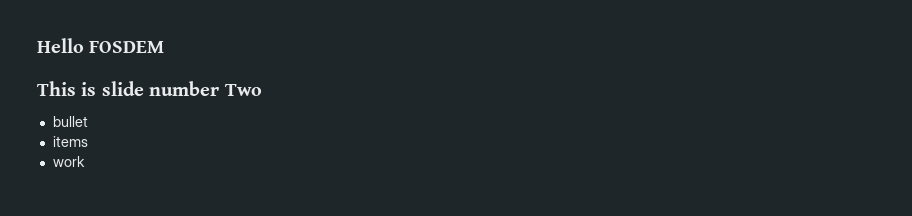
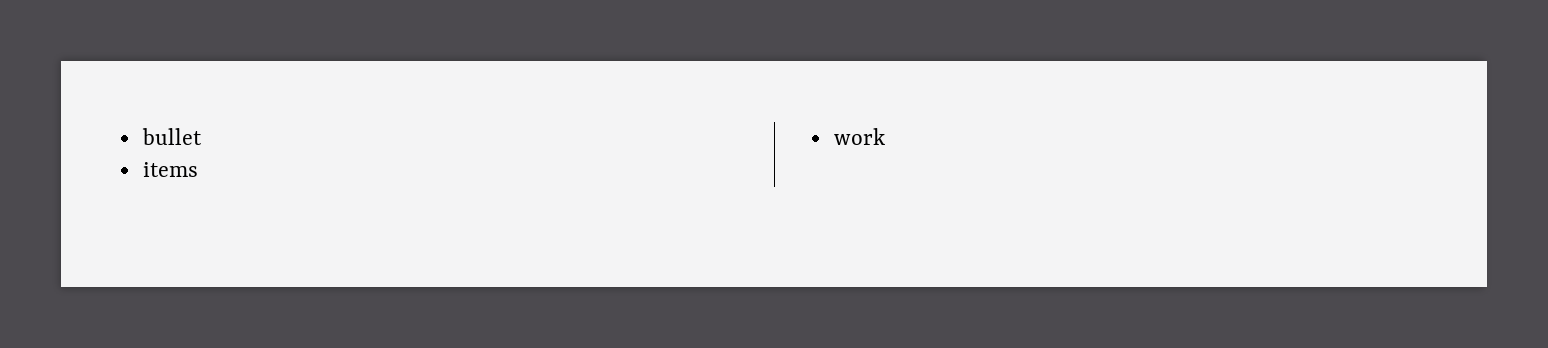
- Hello FOSDEM
- This is slide number Two

